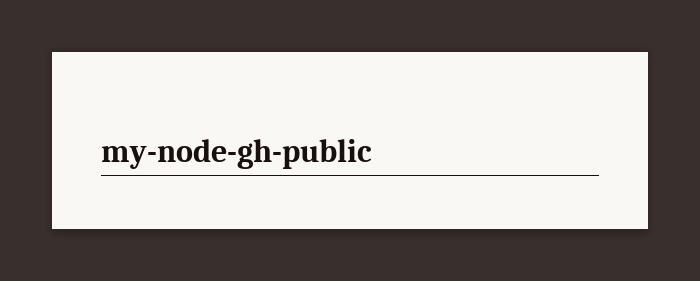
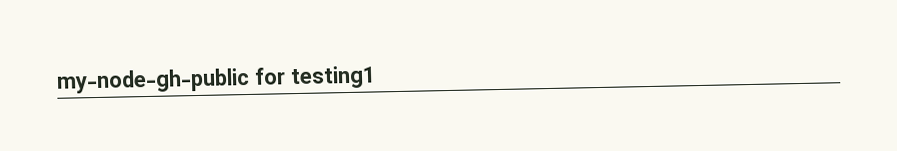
- my-node-gh-public
+ my-node-gh-public for testing1

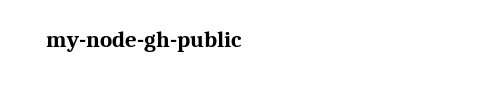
- my-node-gh-public for testing1
+ my-node-gh-public

